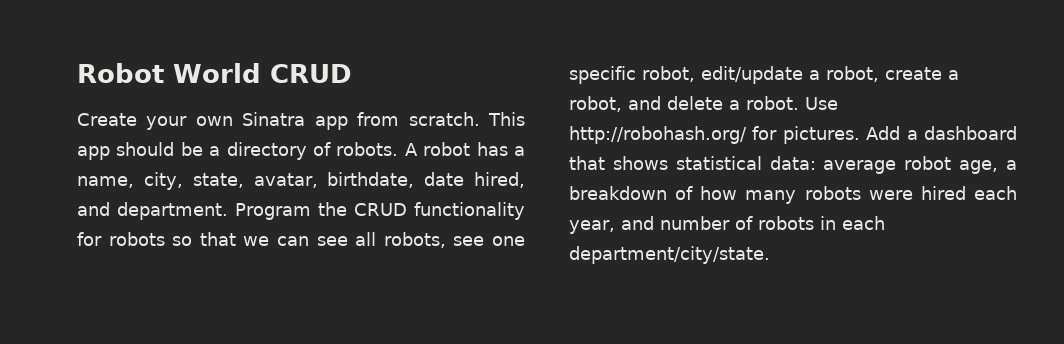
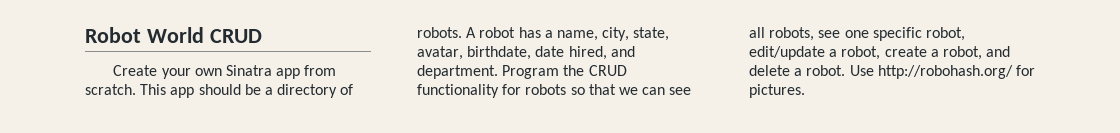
- Add a dashboard that shows statistical data: average robot age, a breakdown of how many robots were hired each year, and number of robots in each department/city/state.

